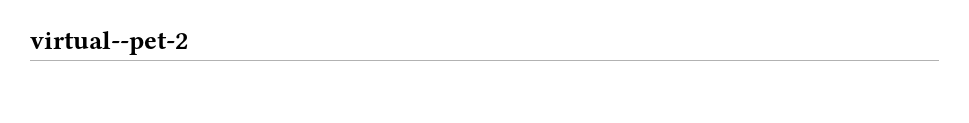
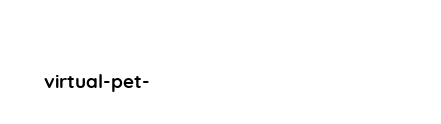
- virtual--pet-2
+ virtual-pet-

